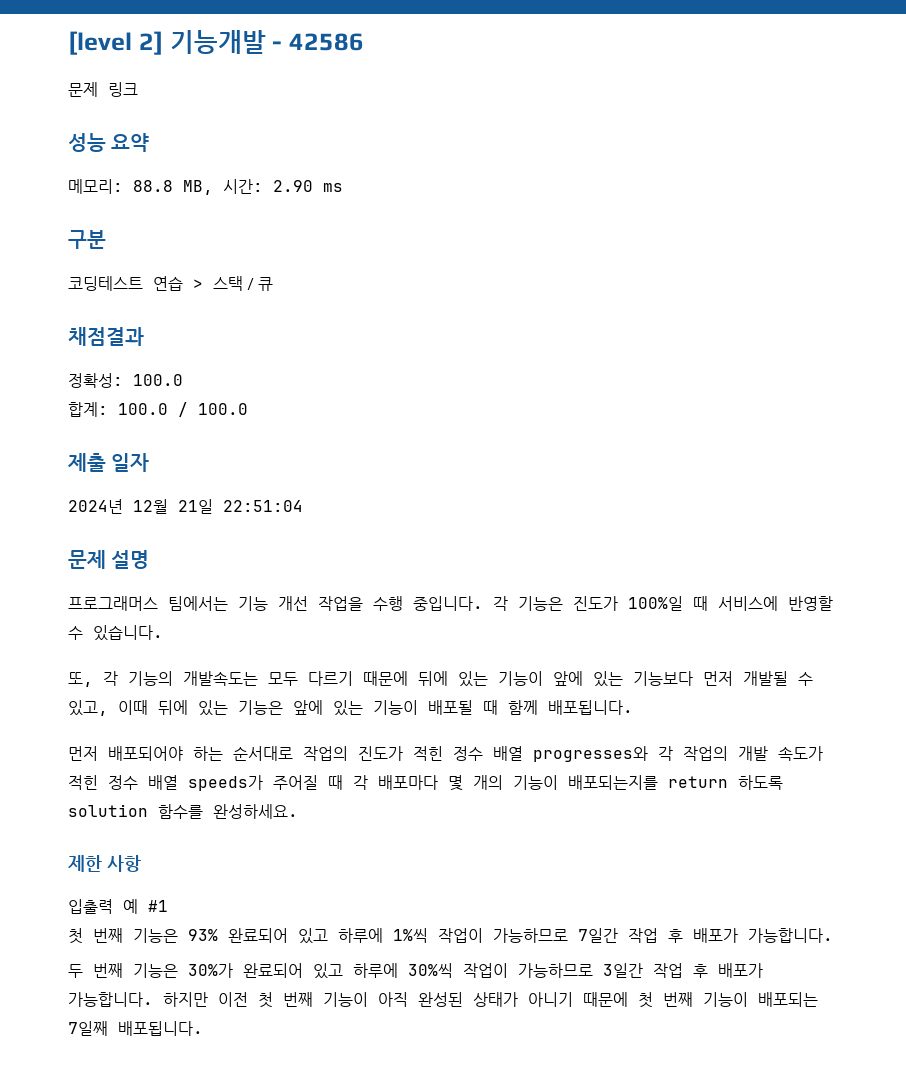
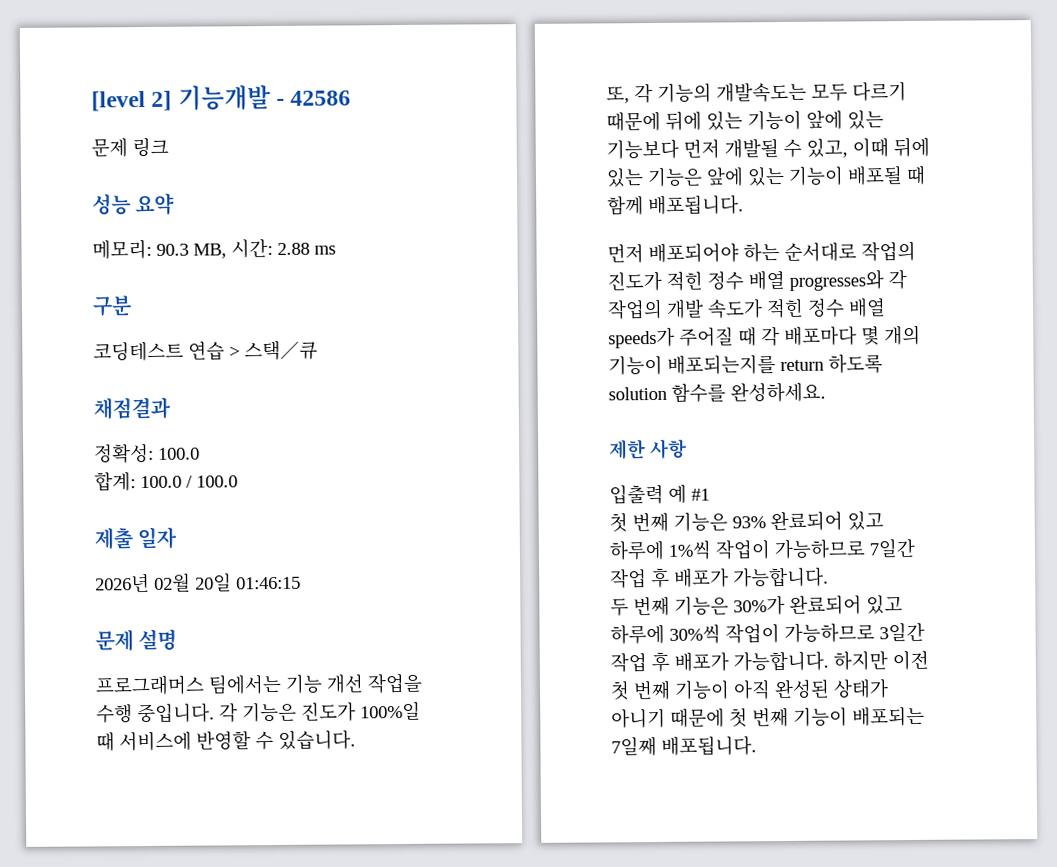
- 메모리: 88.8 MB, 시간: 2.90 ms
+ 메모리: 90.3 MB, 시간: 2.88 ms
- 2024년 12월 21일 22:51:04
+ 2026년 02월 20일 01:46:15

